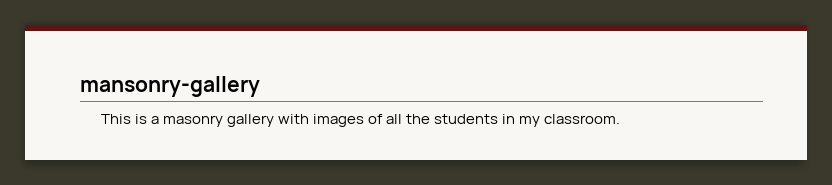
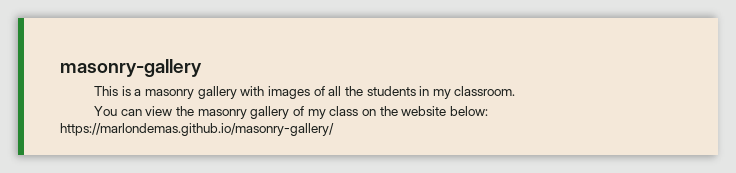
- mansonry-gallery
+ masonry-gallery
+ You can view the masonry gallery of my class on the website below: https://marlondemas.github.io/masonry-gallery/

